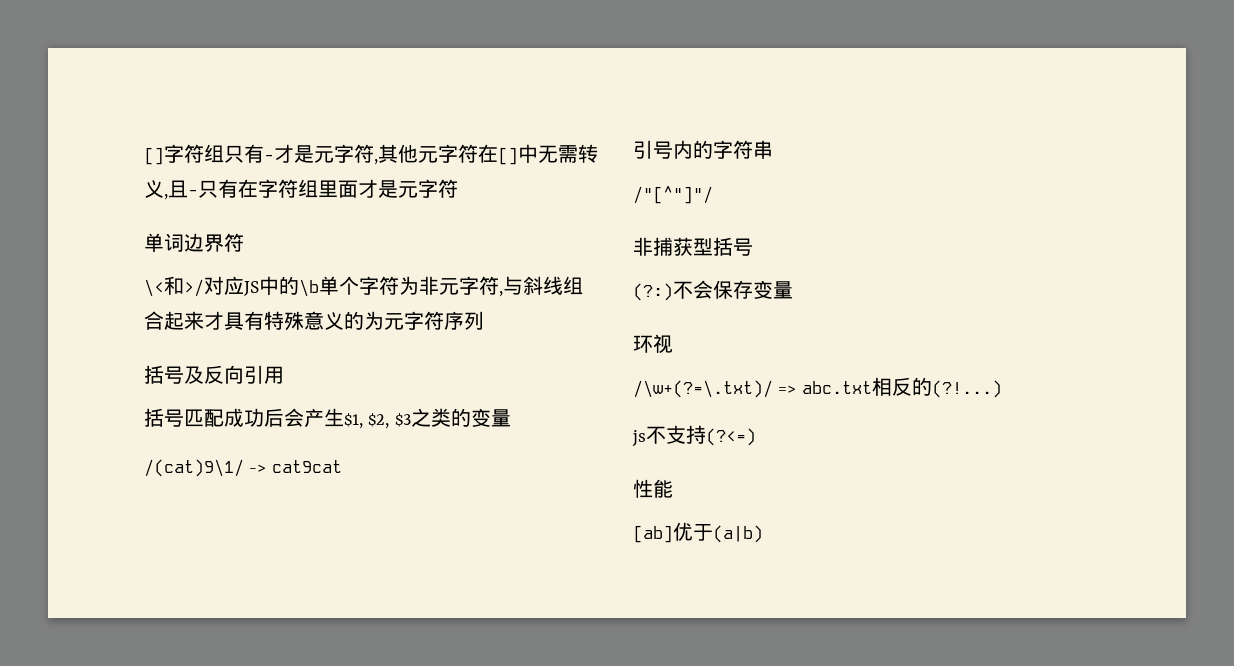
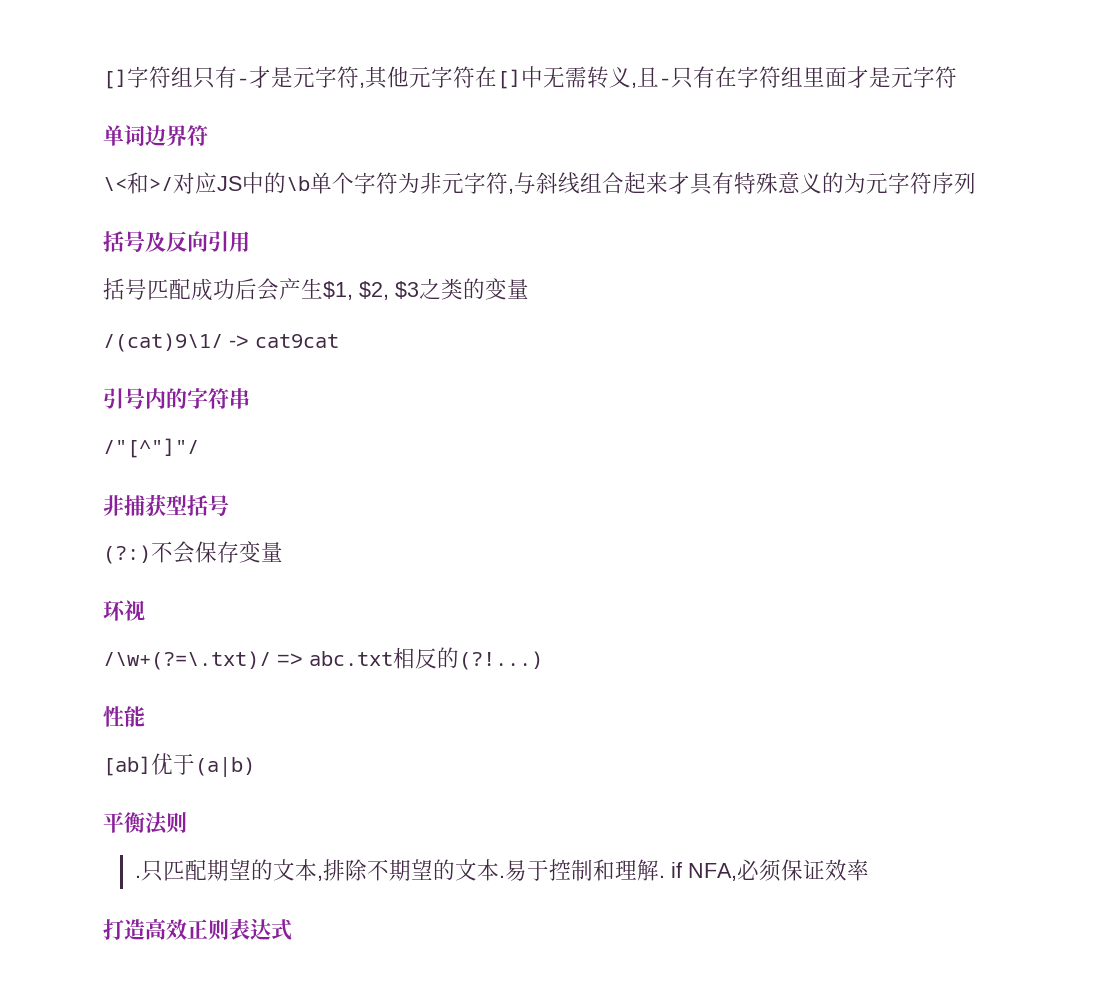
- js不支持(?<=)
+ 平衡法则
+ .只匹配期望的文本,排除不期望的文本.易于控制和理解. if NFA,必须保证效率
+ 打造高效正则表达式

